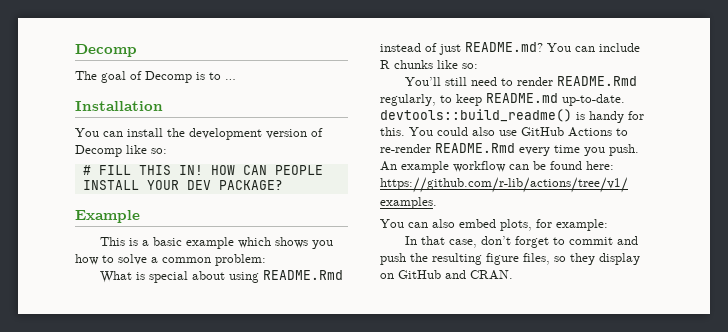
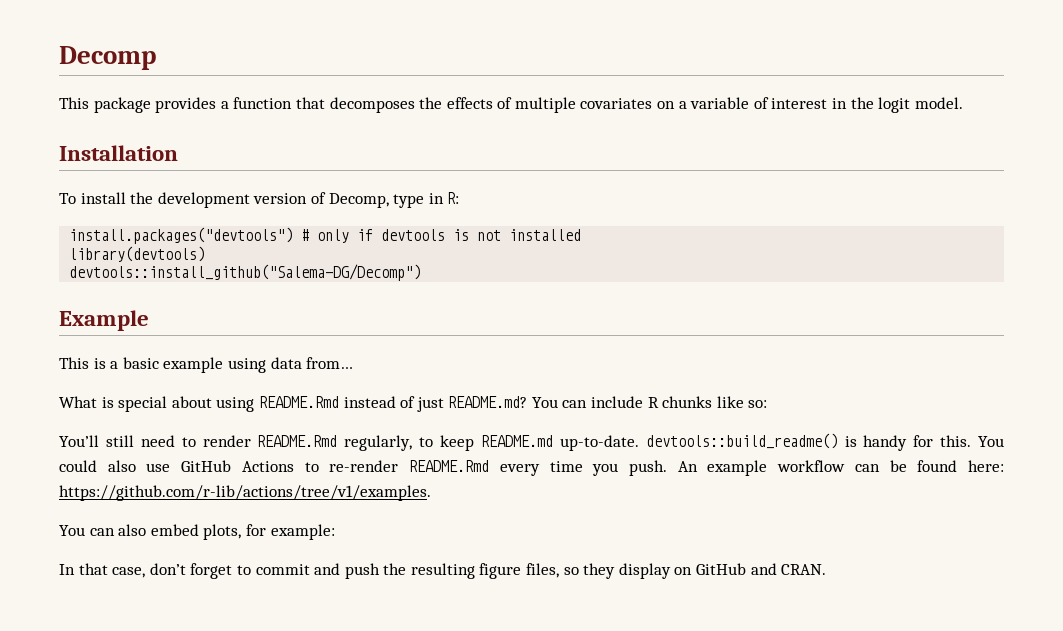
- The goal of Decomp is to …
+ This package provides a function that decomposes the effects of multiple covariates on a variable of interest in the logit model.
- You can install the development version of Decomp like so:
- # FILL THIS IN! HOW CAN PEOPLE INSTALL YOUR DEV PACKAGE?
+ To install the development version of Decomp, type in R:
+ install.packages("devtools") # only if devtools is not installed
+ library(devtools)
+ devtools::install_github("Salema-DG/Decomp")
- This is a basic example which shows you how to solve a common problem:
+ This is a basic example using data from…

